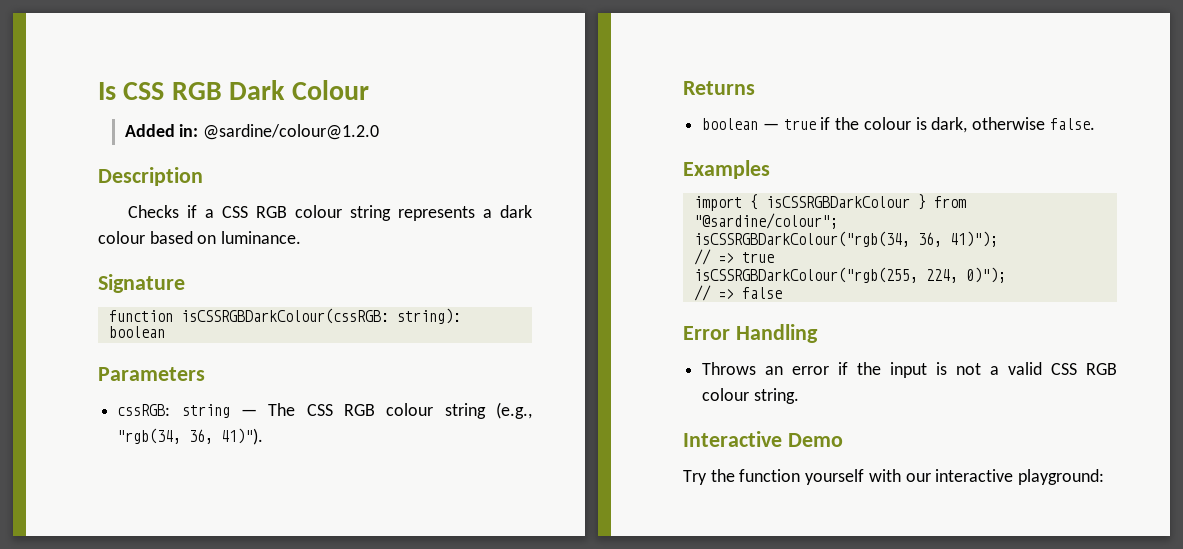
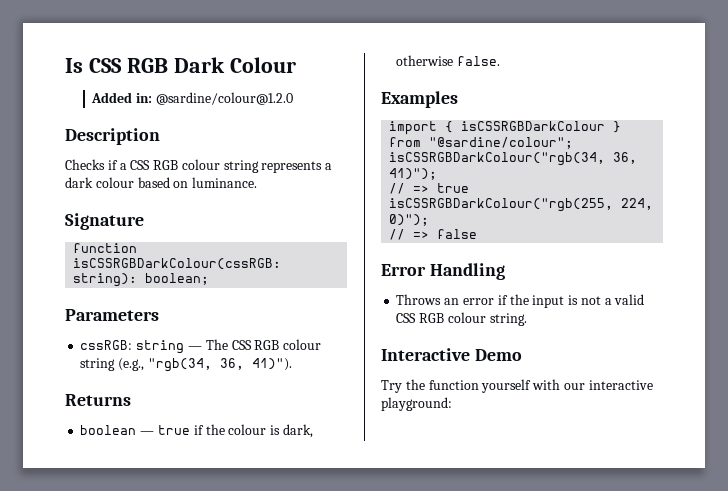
- function isCSSRGBDarkColour(cssRGB: string): boolean
+ function isCSSRGBDarkColour(cssRGB: string): boolean;

